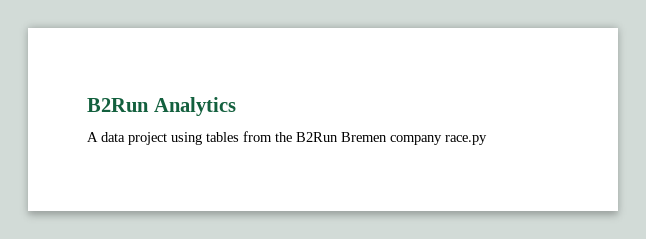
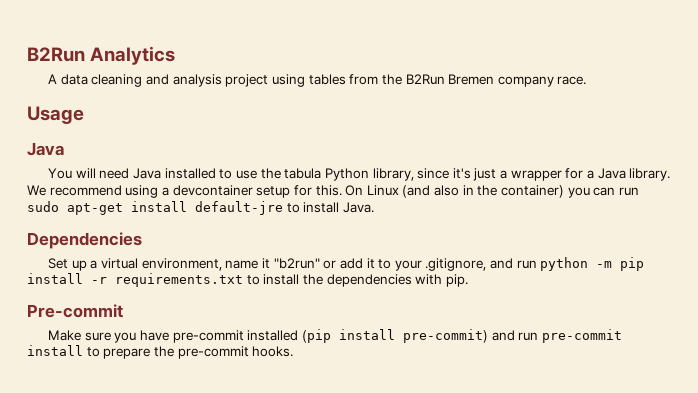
- A data project using tables from the B2Run Bremen company race.py
+ A data cleaning and analysis project using tables from the B2Run Bremen company race.
+ Usage
+ Java
+ You will need Java installed to use the tabula Python library, since it's just a wrapper for a Java library. We recommend using a devcontainer setup for this. On Linux (and also in the container) you can run sudo apt-get install default-jre to install Java.
+ Dependencies
+ Set up a virtual environment, name it "b2run" or add it to your .gitignore, and run python -m pip install -r requirements.txt to install the dependencies with pip.
+ Pre-commit
+ Make sure you have pre-commit installed (pip install pre-commit) and run pre-commit install to prepare the pre-commit hooks.

